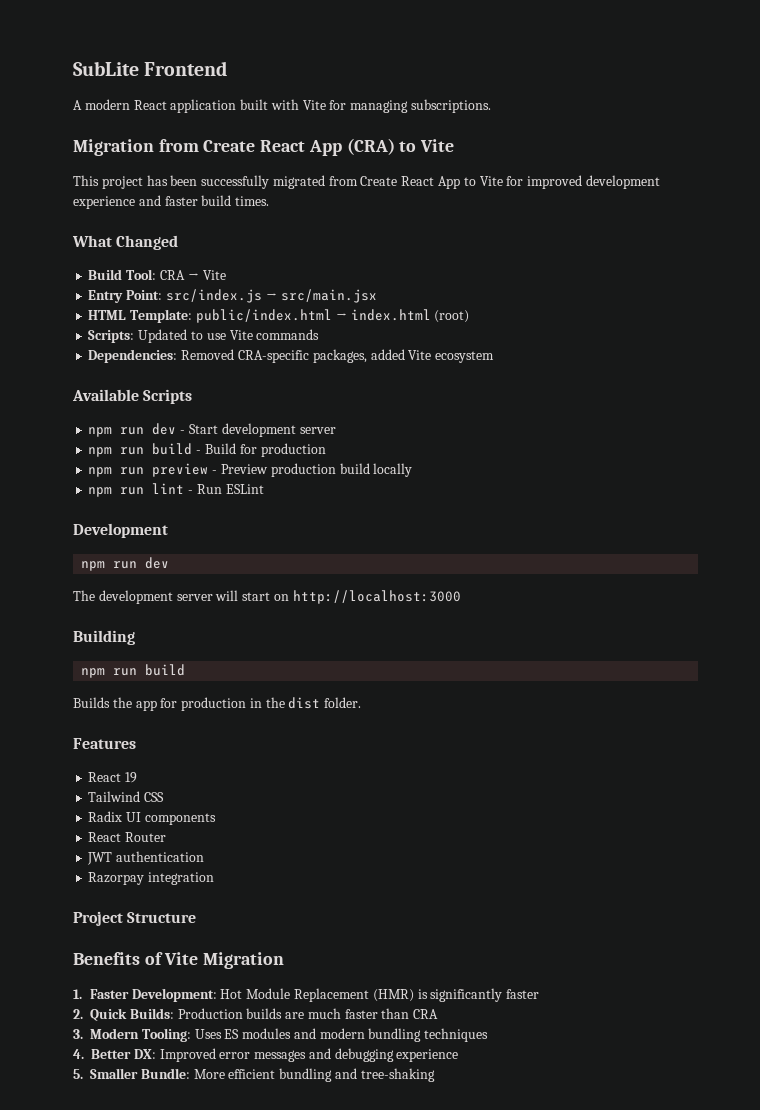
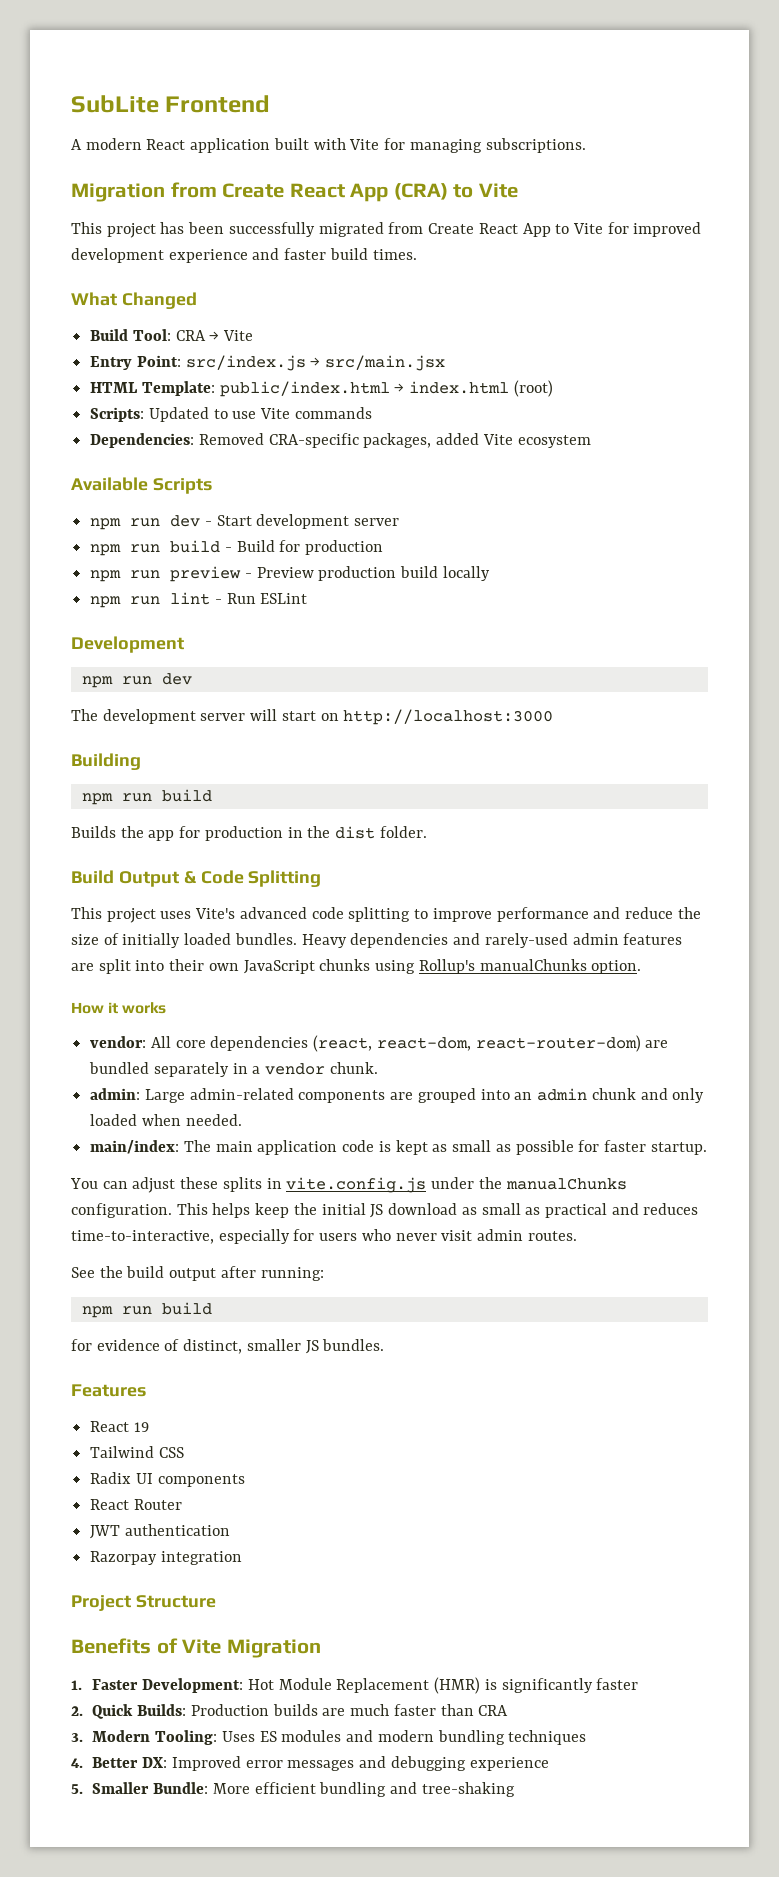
+ Build Output & Code Splitting
+ This project uses Vite's advanced code splitting to improve performance and reduce the size of initially loaded bundles. Heavy dependencies and rarely-used admin features are split into their own JavaScript chunks using Rollup's manualChunks option.
+ How it works
+ vendor: All core dependencies (react, react-dom, react-router-dom) are bundled separately in a vendor chunk.
+ admin: Large admin-related components are grouped into an admin chunk and only loaded when needed.
+ main/index: The main application code is kept as small as possible for faster startup.
+ You can adjust these splits in vite.config.js under the manualChunks configuration. This helps keep the initial JS download as small as practical and reduces time-to-interactive, especially for users who never visit admin routes.
+ See the build output after running:
+ npm run build
+ for evidence of distinct, smaller JS bundles.

